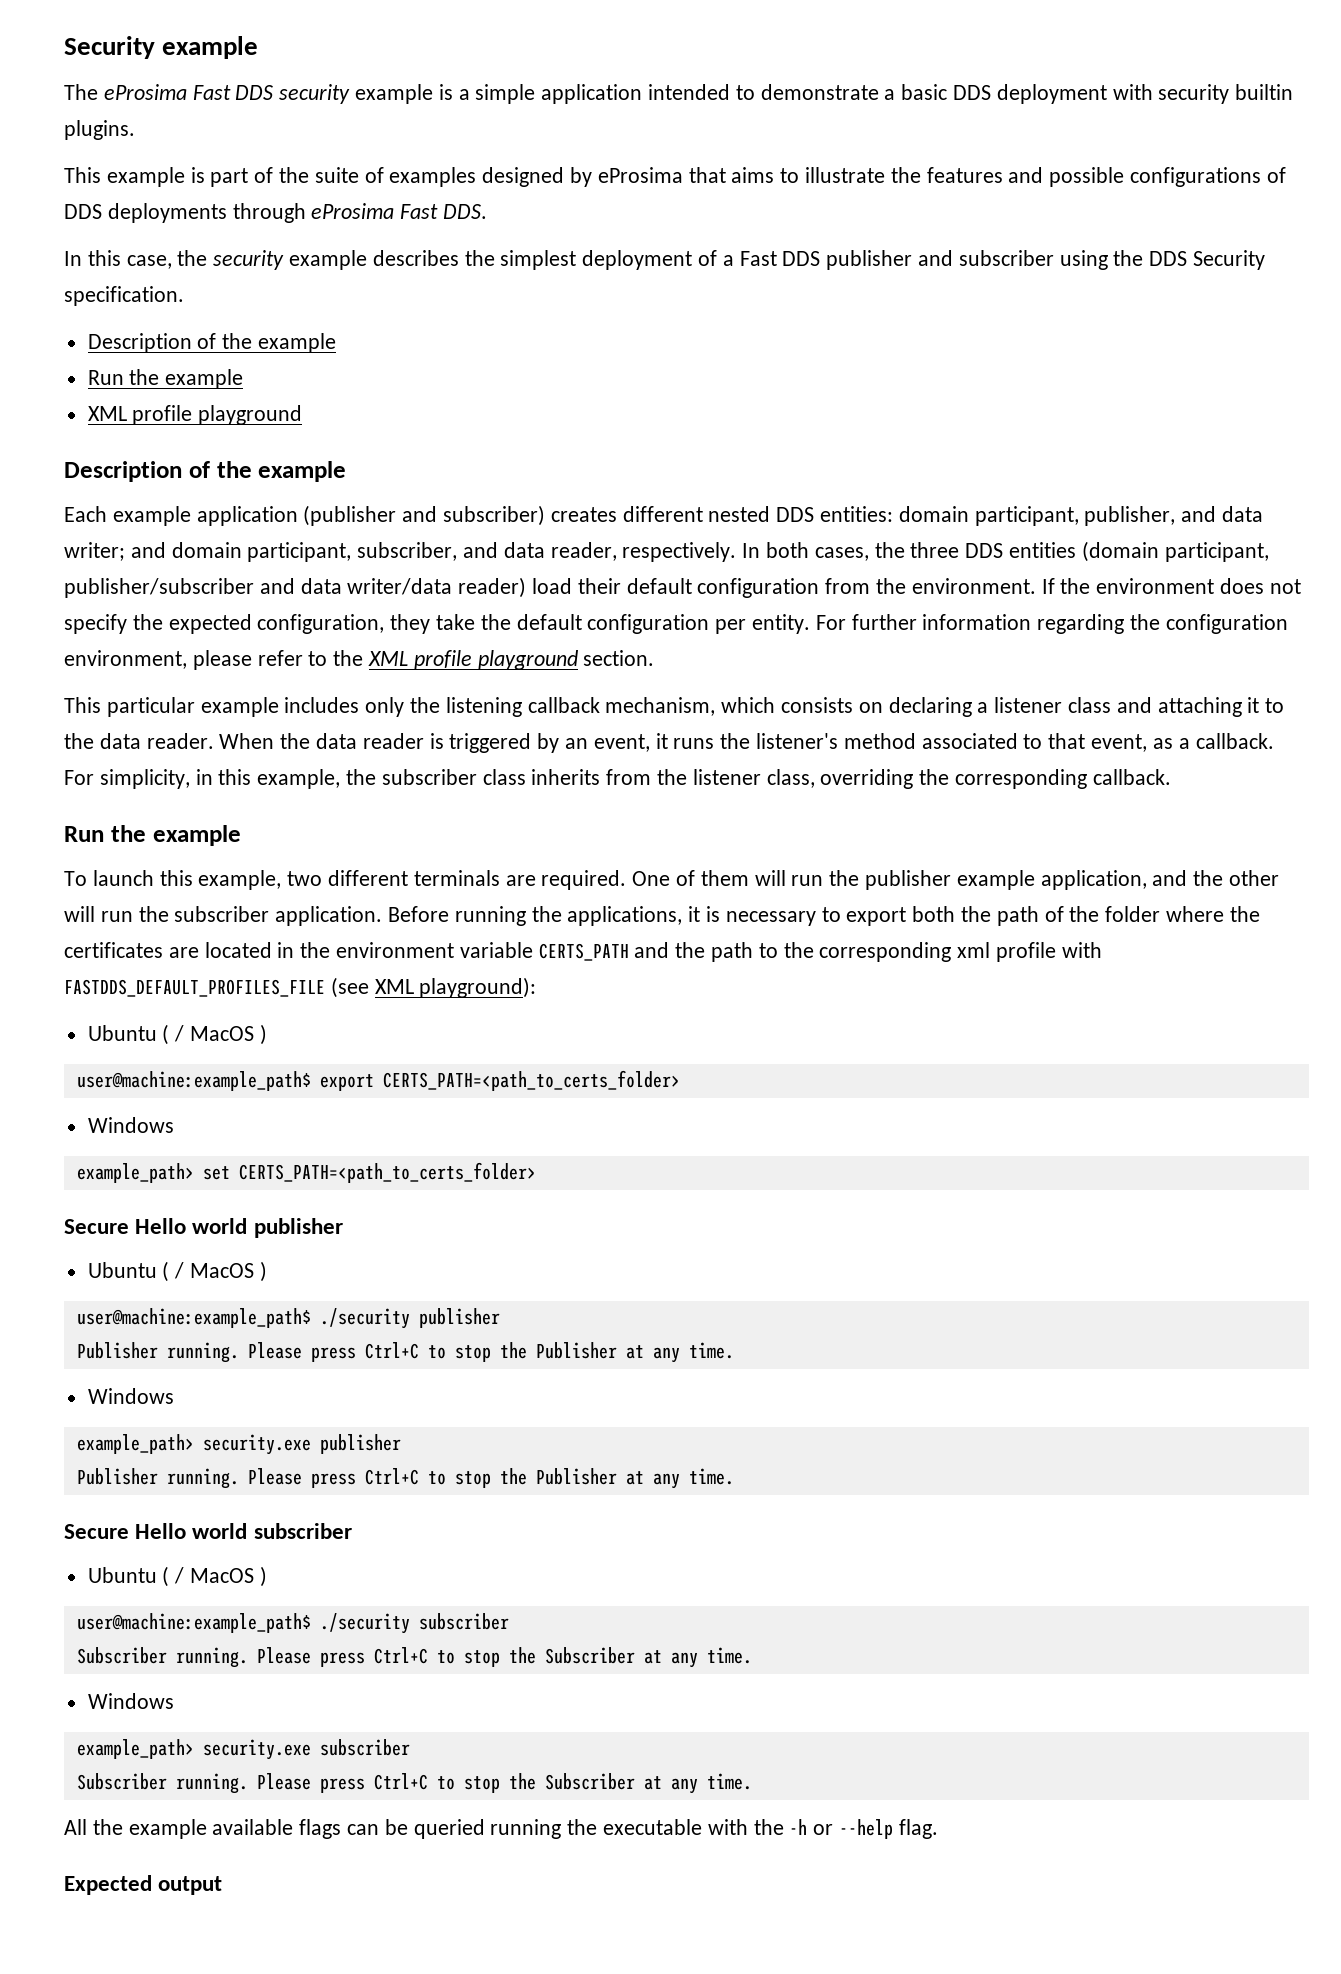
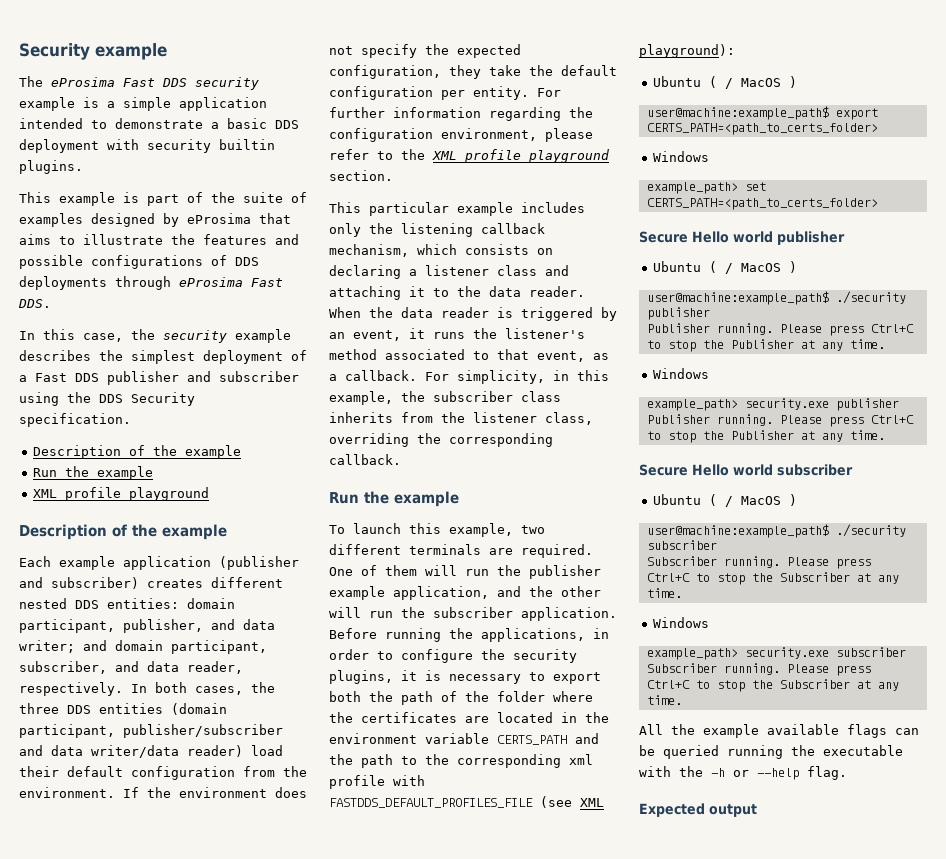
- Before running the applications, it is necessary to export both the path of the folder where the certificates are located in the environment variable CERTS_PATH and the path to the corresponding xml profile with FASTDDS_DEFAULT_PROFILES_FILE (see XML playground):
+ Before running the applications, in order to configure the security plugins, it is necessary to export both the path of the folder where the certificates are located in the environment variable CERTS_PATH and the path to the corresponding xml profile with FASTDDS_DEFAULT_PROFILES_FILE (see XML playground):

